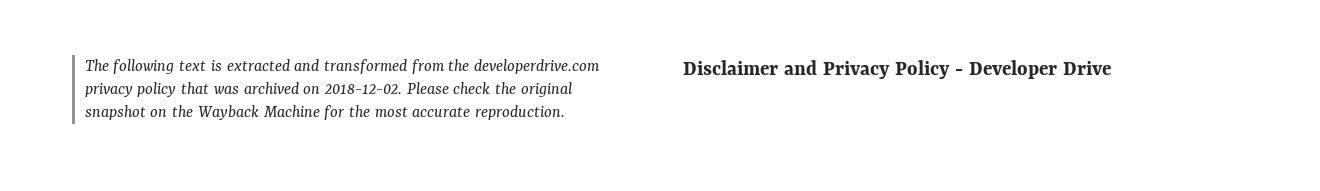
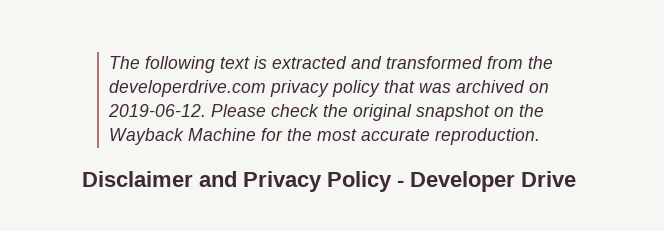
- The following text is extracted and transformed from the developerdrive.com privacy policy that was archived on 2018-12-02.
+ The following text is extracted and transformed from the developerdrive.com privacy policy that was archived on 2019-06-12.

